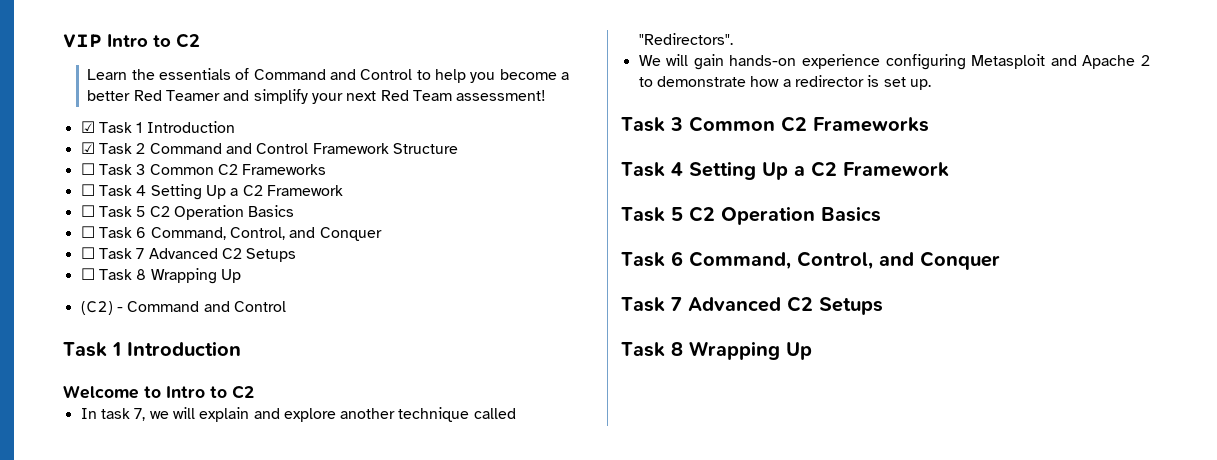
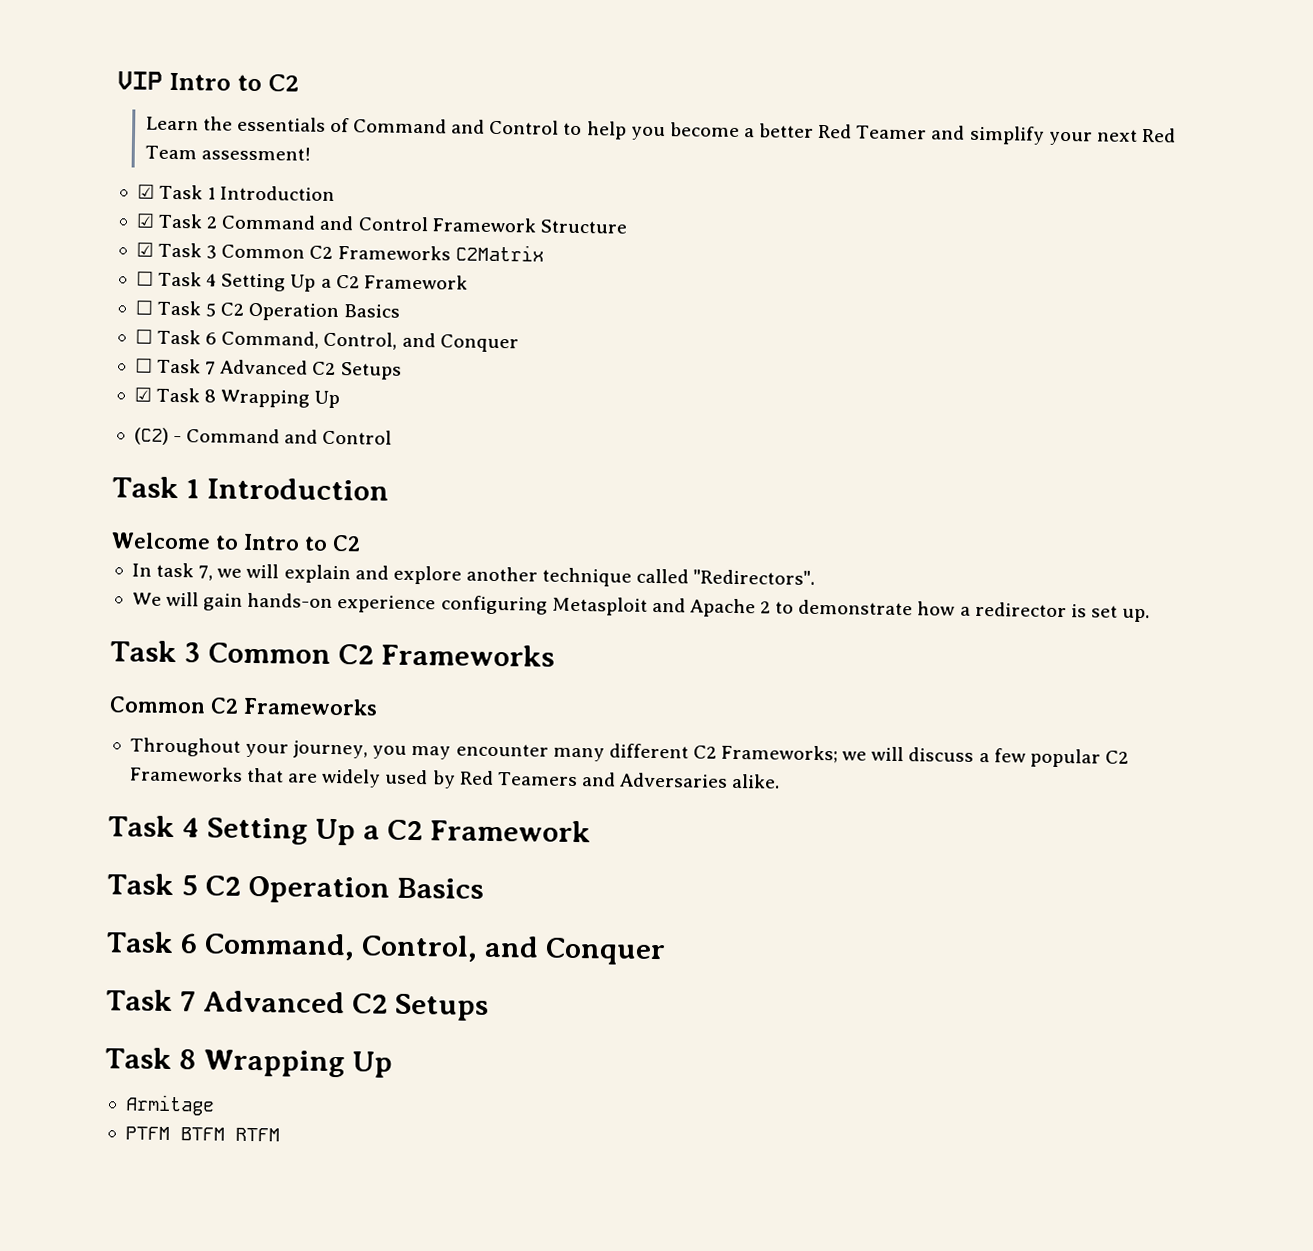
- ☐ Task 3 Common C2 Frameworks
+ ☑ Task 3 Common C2 Frameworks C2Matrix
- ☐ Task 8 Wrapping Up
+ ☑ Task 8 Wrapping Up
  We will gain hands-on experience configuring Metasploit and Apache 2 to demonstrate how a redirector is set up.
  Task 3 Common C2 Frameworks
+ Common C2 Frameworks
+ Throughout your journey, you may encounter many different C2 Frameworks; we will discuss a few popular C2 Frameworks that are widely used by Red Teamers and Adversaries alike.
+ Armitage
+ PTFM BTFM RTFM

